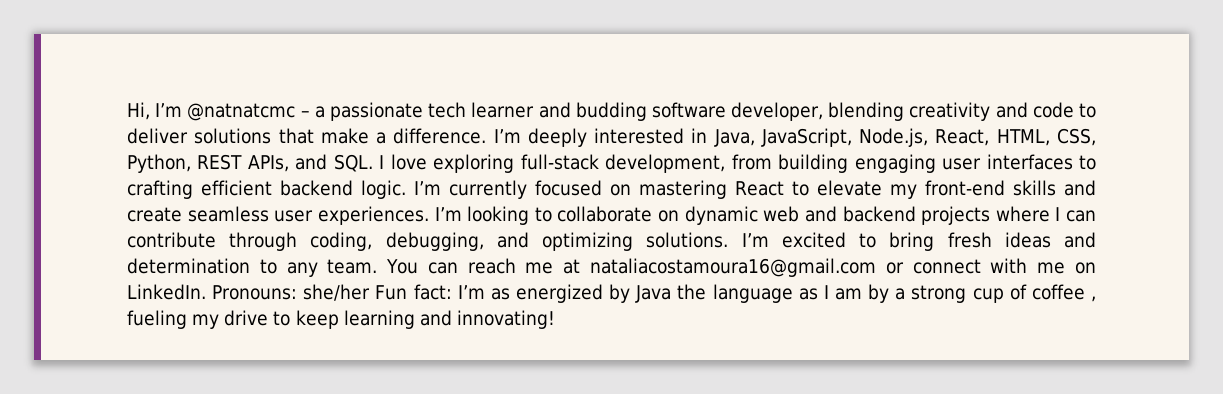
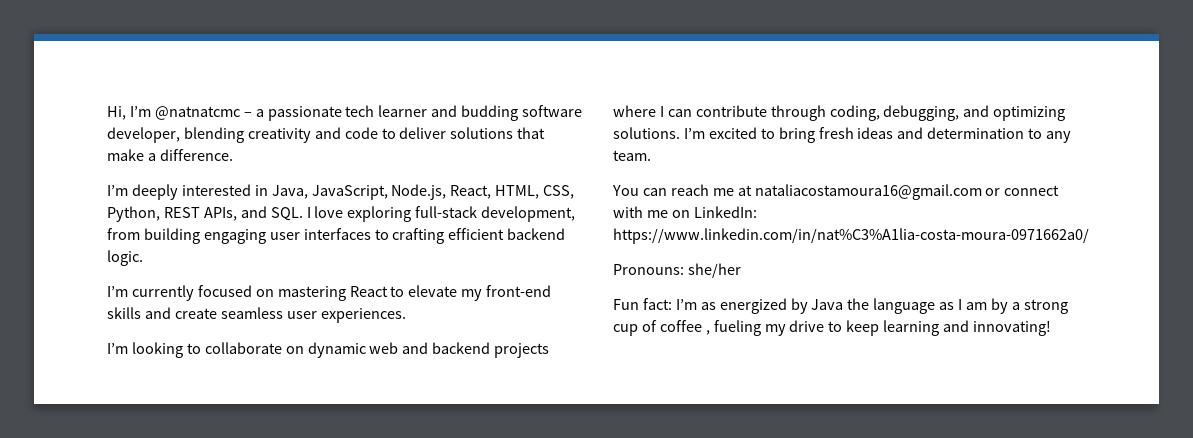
- Hi, I’m @natnatcmc – a passionate tech learner and budding software developer, blending creativity and code to deliver solutions that make a difference. I’m deeply interested in Java, JavaScript, Node.js, React, HTML, CSS, Python, REST APIs, and SQL. I love exploring full-stack development, from building engaging user interfaces to crafting efficient backend logic. I’m currently focused on mastering React to elevate my front-end skills and create seamless user experiences. I’m looking to collaborate on dynamic web and backend projects where I can contribute through coding, debugging, and optimizing solutions.
+ Hi, I’m @natnatcmc – a passionate tech learner and budding software developer, blending creativity and code to deliver solutions that make a difference.
+ I’m deeply interested in Java, JavaScript, Node.js, React, HTML, CSS, Python, REST APIs, and SQL. I love exploring full-stack development, from building engaging user interfaces to crafting efficient backend logic.
+ I’m currently focused on mastering React to elevate my front-end skills and create seamless user experiences.
+ I’m looking to collaborate on dynamic web and backend projects where I can contribute through coding, debugging, and optimizing solutions.
- I’m excited to bring fresh ideas and determination to any team. You can reach me at nataliacostamoura16@gmail.com or connect with me on LinkedIn. Pronouns: she/her Fun fact: I’m as energized by Java the language as I am by a strong cup of coffee , fueling my drive to keep learning and innovating!
+ I’m excited to bring fresh ideas and determination to any team.
+ You can reach me at nataliacostamoura16@gmail.com or connect with me on LinkedIn: https://www.linkedin.com/in/nat%C3%A1lia-costa-moura-0971662a0/
+ Pronouns: she/her
+ Fun fact: I’m as energized by Java the language as I am by a strong cup of coffee , fueling my drive to keep learning and innovating!

